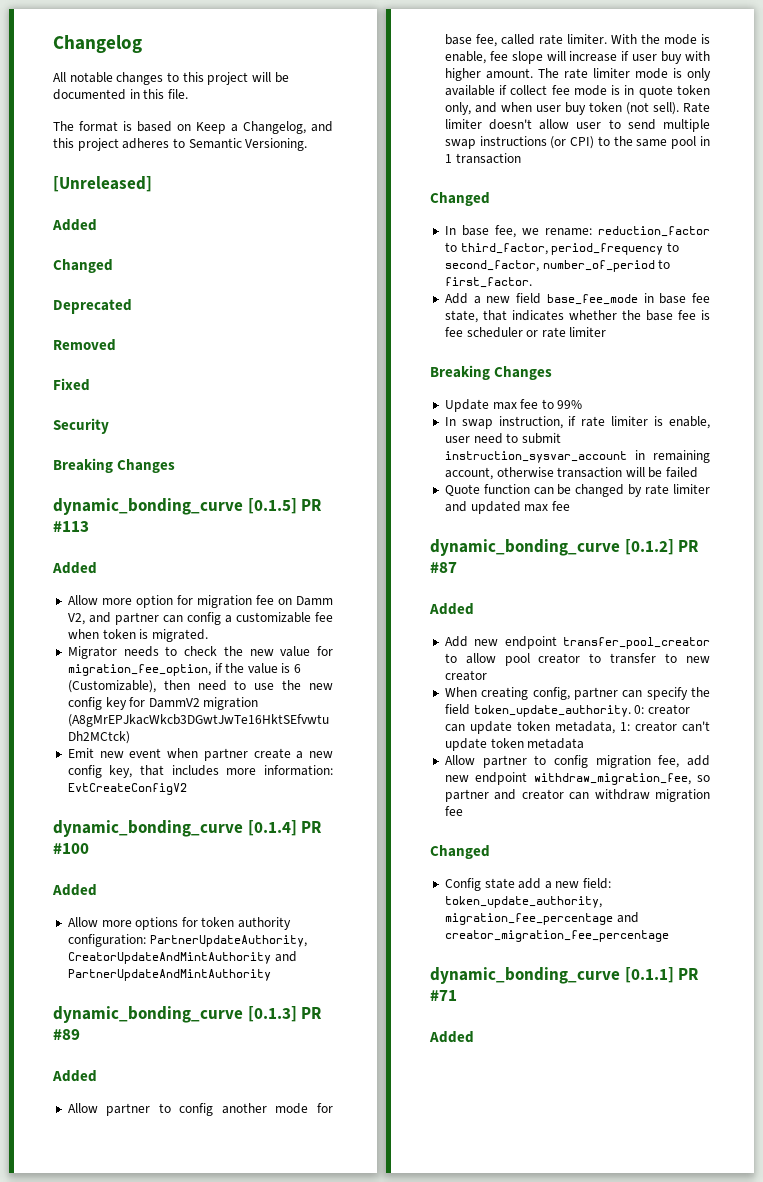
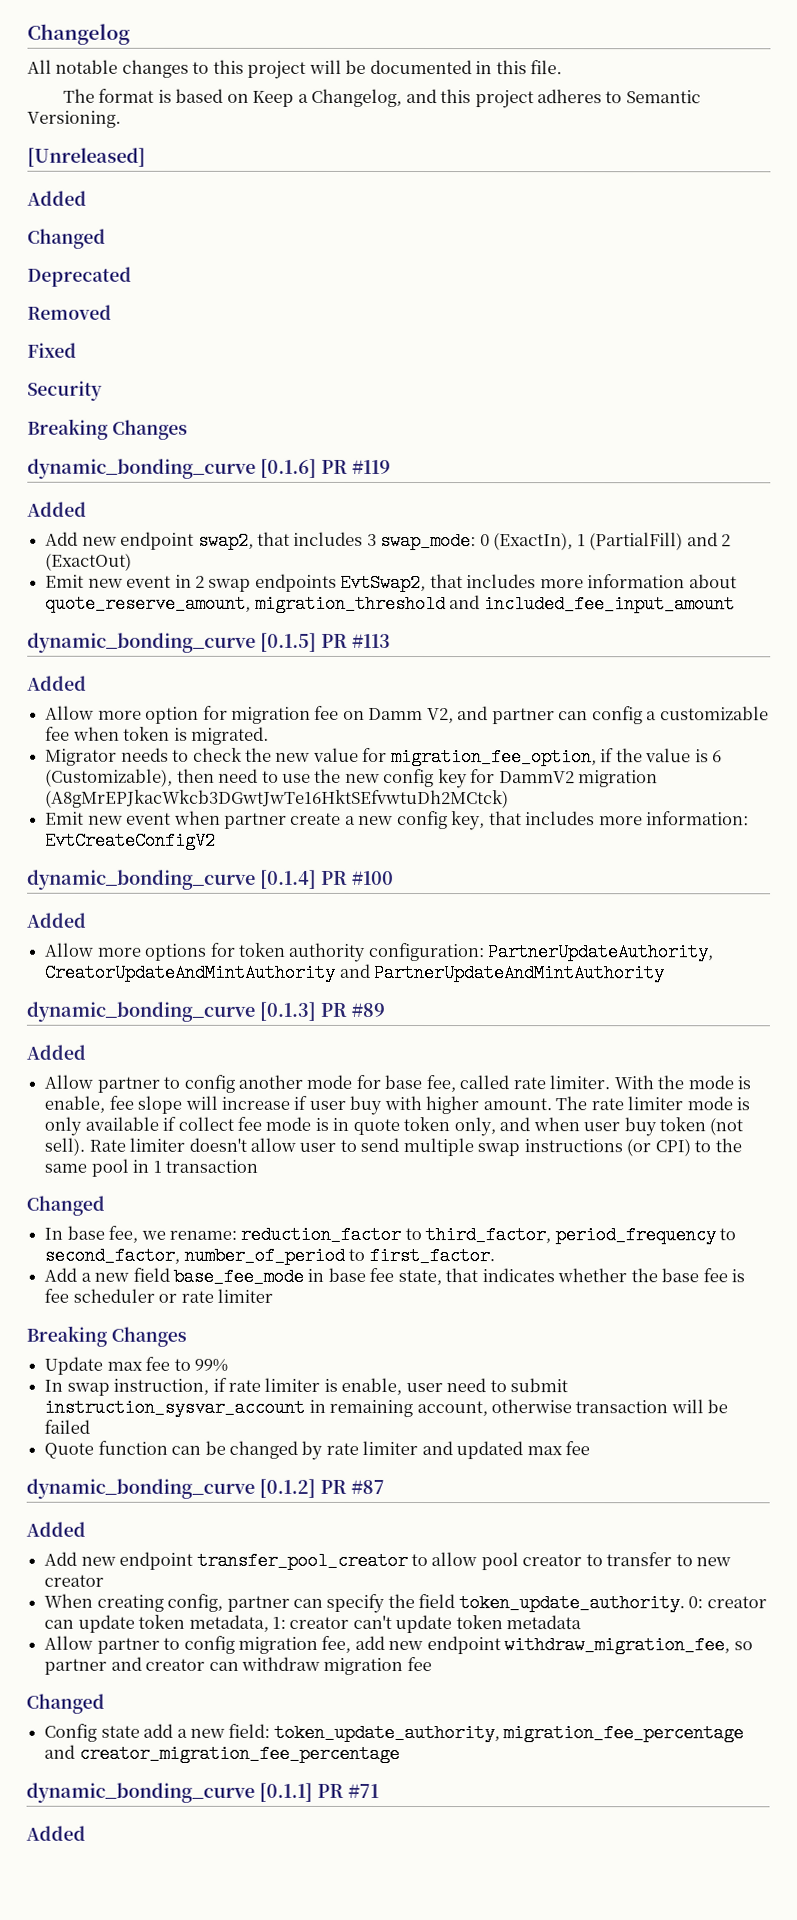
+ dynamic_bonding_curve [0.1.6] PR #119
+ Added
+ Add new endpoint swap2, that includes 3 swap_mode: 0 (ExactIn), 1 (PartialFill) and 2 (ExactOut)
+ Emit new event in 2 swap endpoints EvtSwap2, that includes more information about quote_reserve_amount, migration_threshold and included_fee_input_amount

